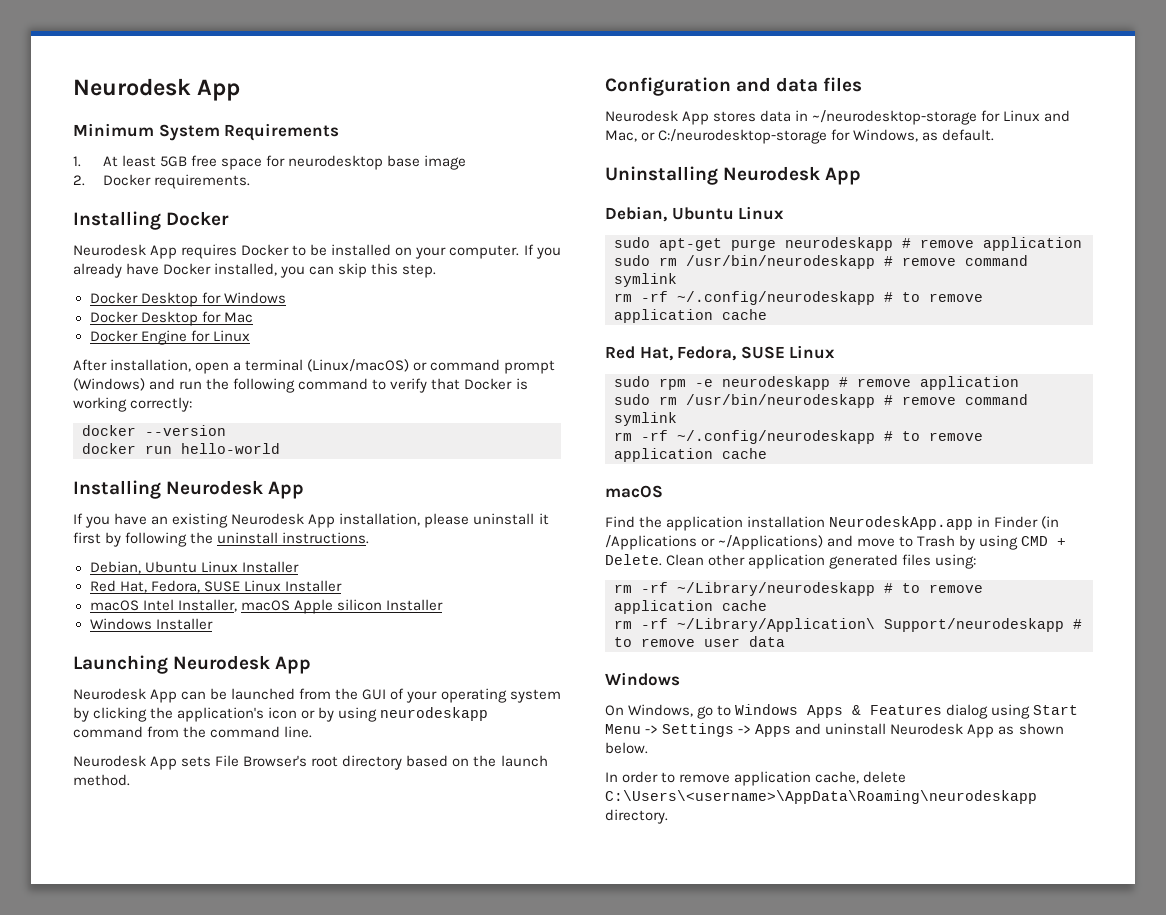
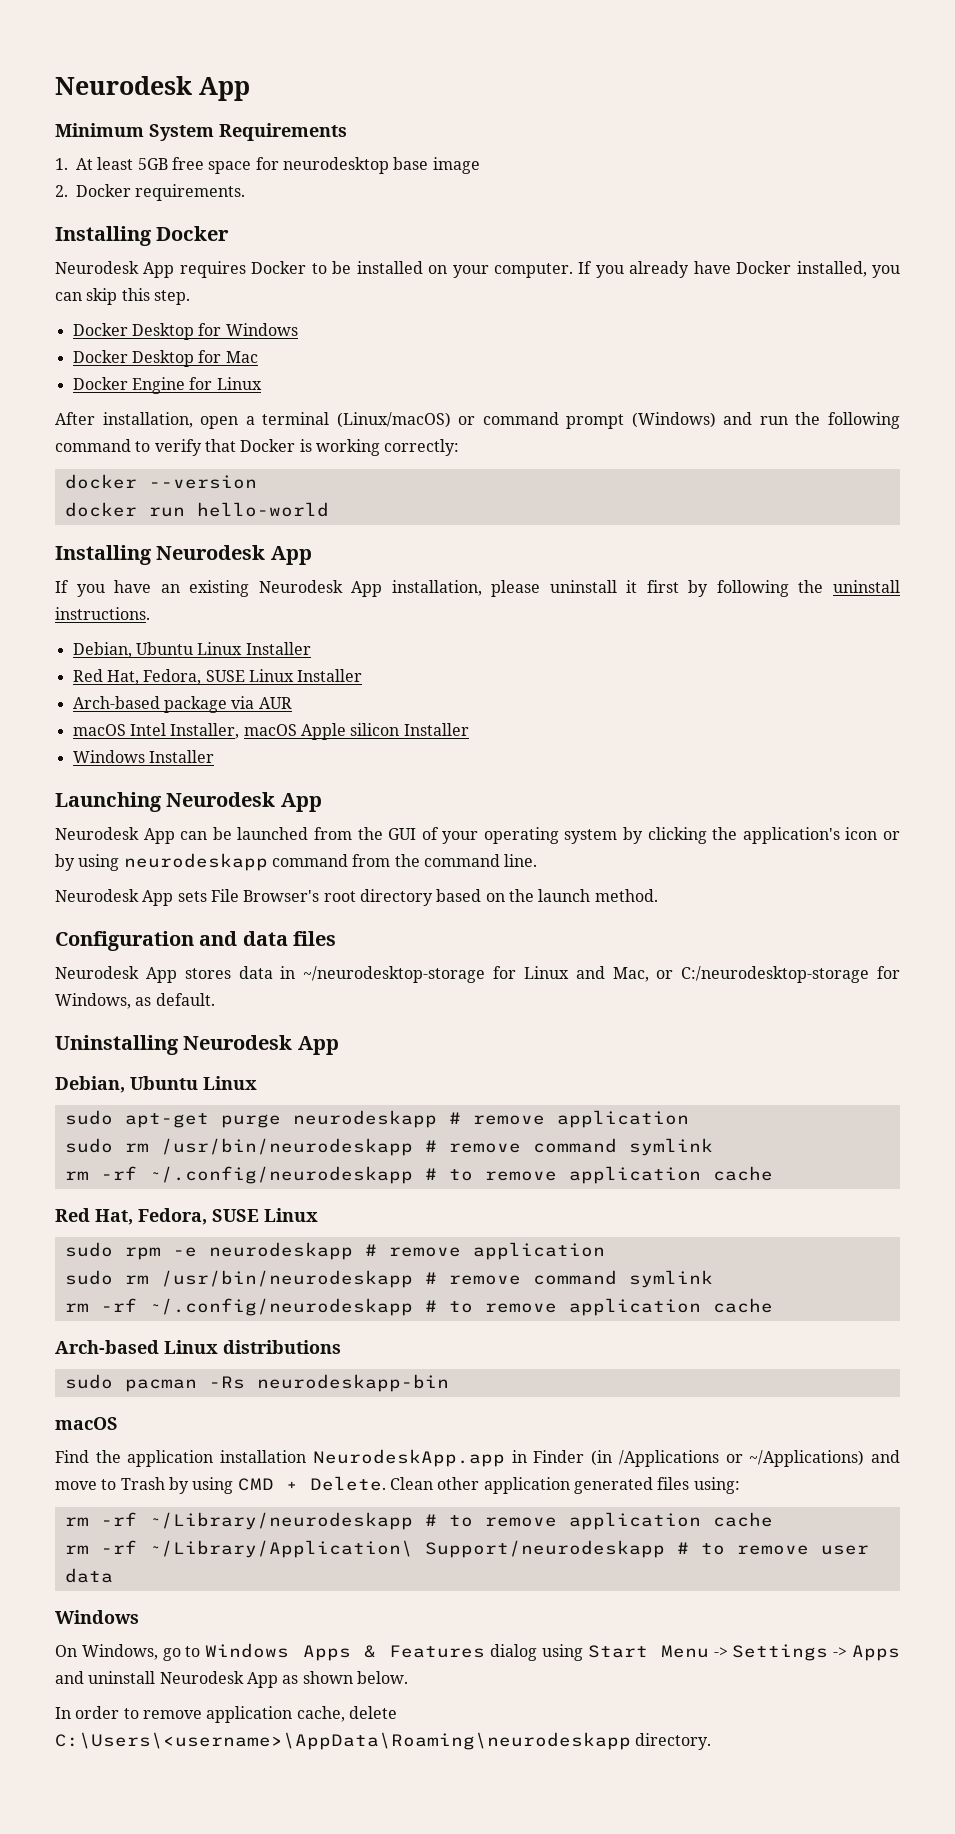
+ Arch-based package via AUR
+ Arch-based Linux distributions
+ sudo pacman -Rs neurodeskapp-bin

